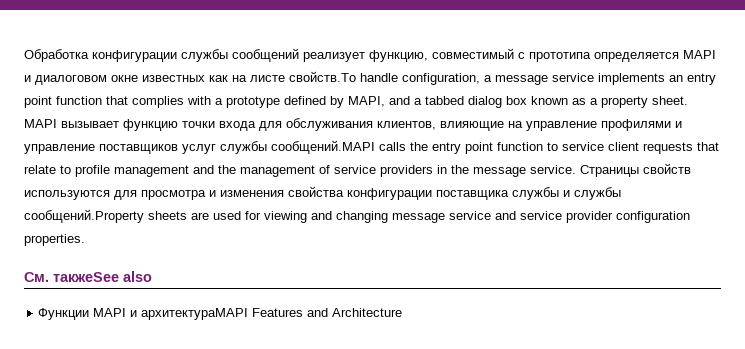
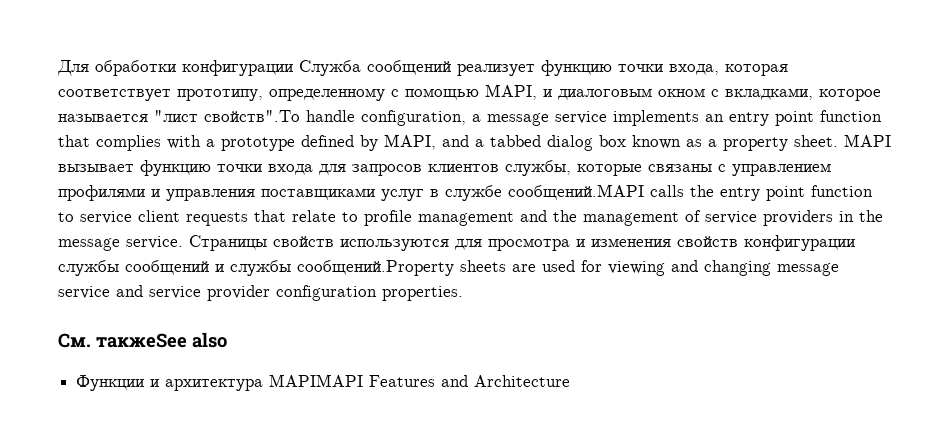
- Обработка конфигурации службы сообщений реализует функцию, совместимый с прототипа определяется MAPI и диалоговом окне известных как на листе свойств.To handle configuration, a message service implements an entry point function that complies with a prototype defined by MAPI, and a tabbed dialog box known as a property sheet.
+ Для обработки конфигурации Служба сообщений реализует функцию точки входа, которая соответствует прототипу, определенному с помощью MAPI, и диалоговым окном с вкладками, которое называется "лист свойств".To handle configuration, a message service implements an entry point function that complies with a prototype defined by MAPI, and a tabbed dialog box known as a property sheet.
- MAPI вызывает функцию точки входа для обслуживания клиентов, влияющие на управление профилями и управление поставщиков услуг службы сообщений.MAPI calls the entry point function to service client requests that relate to profile management and the management of service providers in the message service.
+ MAPI вызывает функцию точки входа для запросов клиентов службы, которые связаны с управлением профилями и управления поставщиками услуг в службе сообщений.MAPI calls the entry point function to service client requests that relate to profile management and the management of service providers in the message service.
- Страницы свойств используются для просмотра и изменения свойства конфигурации поставщика службы и службы сообщений.Property sheets are used for viewing and changing message service and service provider configuration properties.
+ Страницы свойств используются для просмотра и изменения свойств конфигурации службы сообщений и службы сообщений.Property sheets are used for viewing and changing message service and service provider configuration properties.
- Функции MAPI и архитектураMAPI Features and Architecture
+ Функции и архитектура MAPIMAPI Features and Architecture

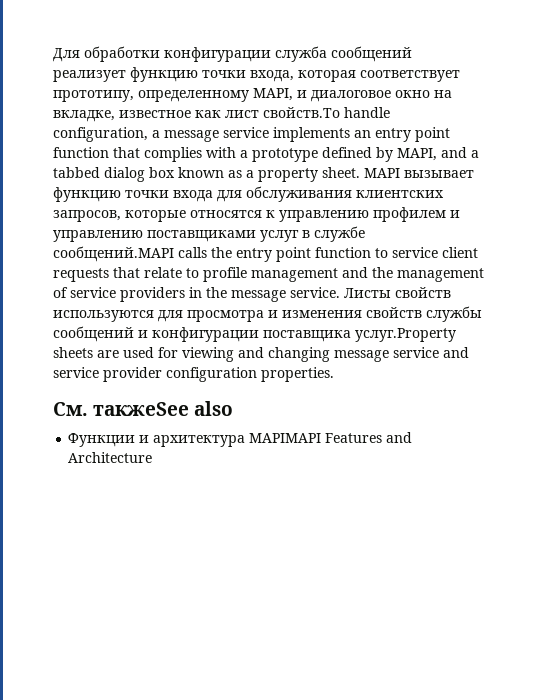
- Для обработки конфигурации Служба сообщений реализует функцию точки входа, которая соответствует прототипу, определенному с помощью MAPI, и диалоговым окном с вкладками, которое называется "лист свойств".To handle configuration, a message service implements an entry point function that complies with a prototype defined by MAPI, and a tabbed dialog box known as a property sheet.
+ Для обработки конфигурации служба сообщений реализует функцию точки входа, которая соответствует прототипу, определенному MAPI, и диалоговое окно на вкладке, известное как лист свойств.To handle configuration, a message service implements an entry point function that complies with a prototype defined by MAPI, and a tabbed dialog box known as a property sheet.
- MAPI вызывает функцию точки входа для запросов клиентов службы, которые связаны с управлением профилями и управления поставщиками услуг в службе сообщений.MAPI calls the entry point function to service client requests that relate to profile management and the management of service providers in the message service.
+ MAPI вызывает функцию точки входа для обслуживания клиентских запросов, которые относятся к управлению профилем и управлению поставщиками услуг в службе сообщений.MAPI calls the entry point function to service client requests that relate to profile management and the management of service providers in the message service.
- Страницы свойств используются для просмотра и изменения свойств конфигурации службы сообщений и службы сообщений.Property sheets are used for viewing and changing message service and service provider configuration properties.
+ Листы свойств используются для просмотра и изменения свойств службы сообщений и конфигурации поставщика услуг.Property sheets are used for viewing and changing message service and service provider configuration properties.

